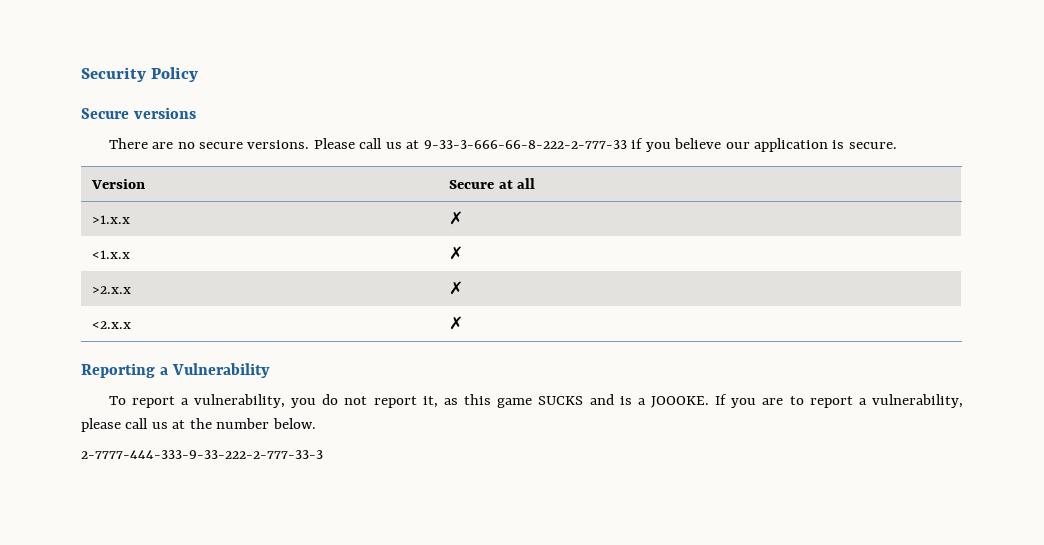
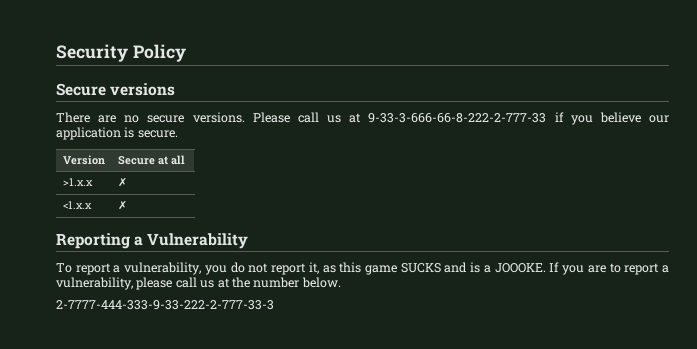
- >2.x.x | ✗
- <2.x.x | ✗

